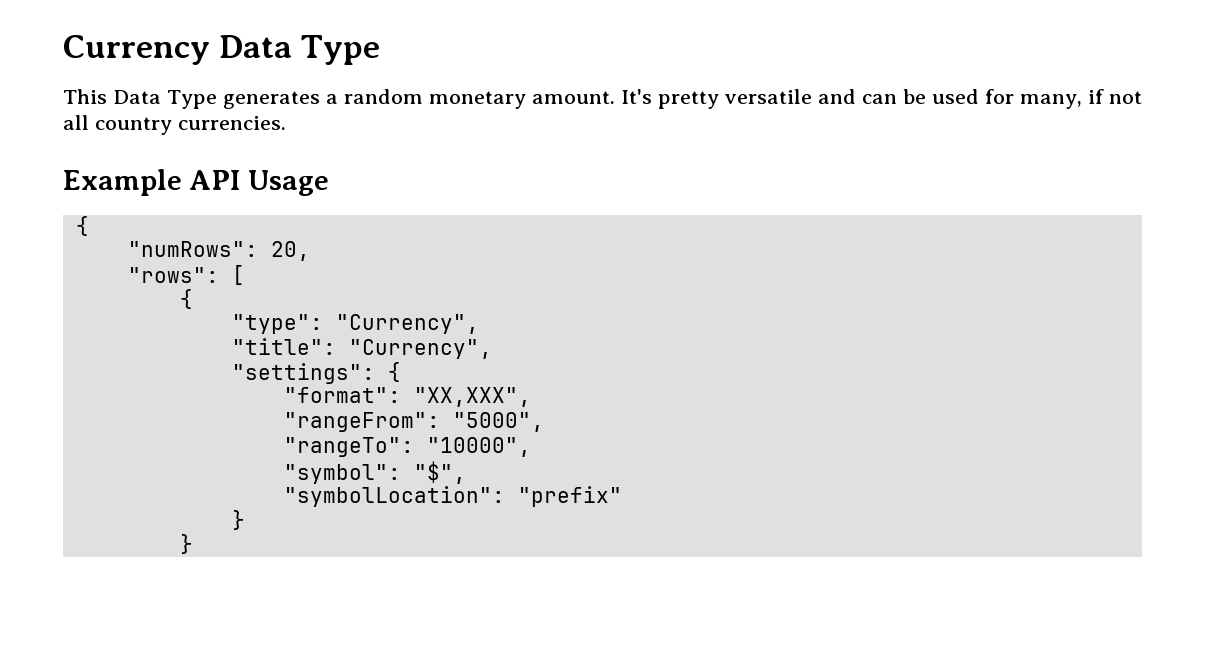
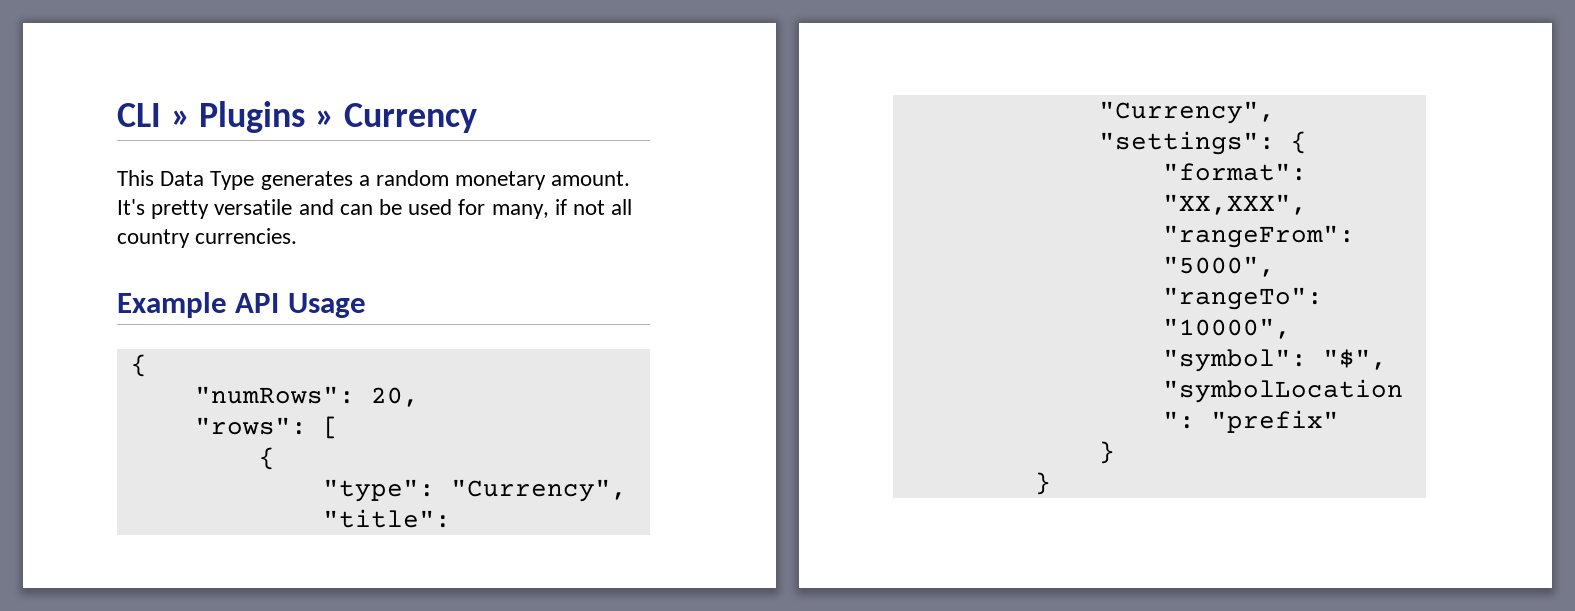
- Currency Data Type
+ CLI » Plugins » Currency

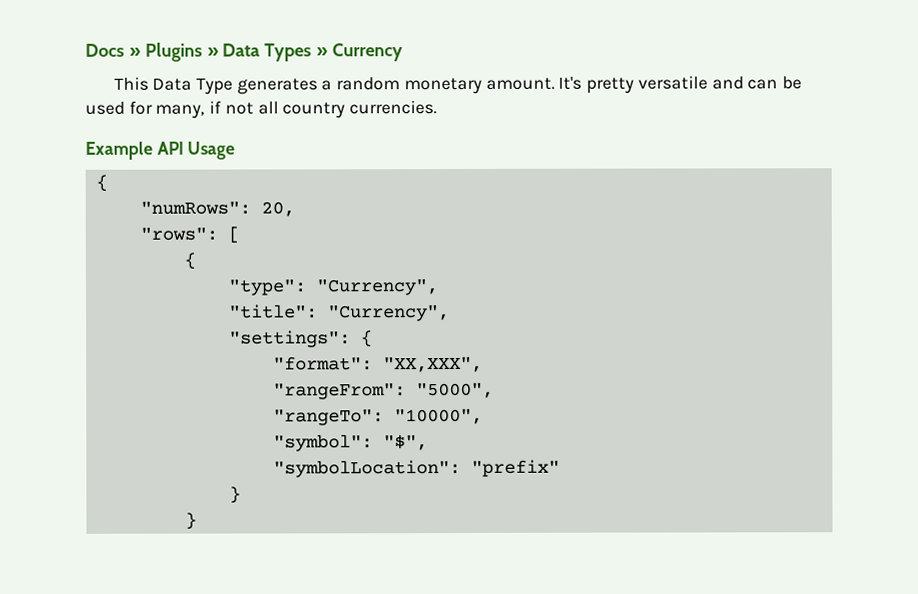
- CLI » Plugins » Currency
+ Docs » Plugins » Data Types » Currency

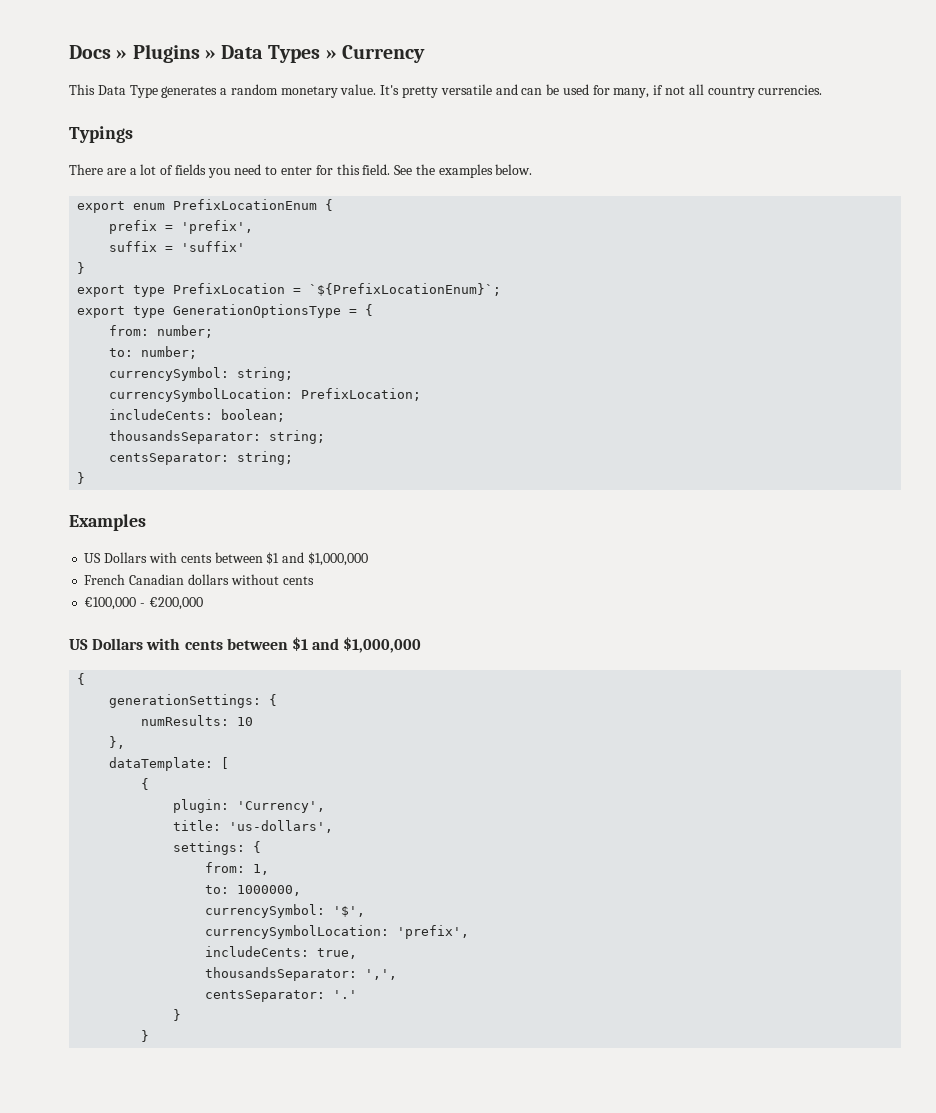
- This Data Type generates a random monetary amount.
+ This Data Type generates a random monetary value.
- Example API Usage
+ Typings
+ There are a lot of fields you need to enter for this field. See the examples below.
+ export enum PrefixLocationEnum {
+ prefix = 'prefix',
+ suffix = 'suffix'
+ }
+ export type PrefixLocation = `${PrefixLocationEnum}`;
+ export type GenerationOptionsType = {
+ from: number;
+ to: number;
+ currencySymbol: string;
+ currencySymbolLocation: PrefixLocation;
+ includeCents: boolean;
+ thousandsSeparator: string;
+ centsSeparator: string;
+ }
+ Examples
+ US Dollars with cents between $1 and $1,000,000
+ French Canadian dollars without cents
+ €100,000 - €200,000
+ US Dollars with cents between $1 and $1,000,000
  {
- "numRows": 20,
- "rows": [
+ generationSettings: {
+ numResults: 10
+ },
+ dataTemplate: [
  {
- "type": "Currency",
- "title": "Currency",
- "settings": {
- "format": "XX,XXX",
- "rangeFrom": "5000",
- "rangeTo": "10000",
- "symbol": "$",
- "symbolLocation": "prefix"
+ plugin: 'Currency',
+ title: 'us-dollars',
+ settings: {
+ from: 1,
+ to: 1000000,
+ currencySymbol: '$',
+ currencySymbolLocation: 'prefix',
+ includeCents: true,
+ thousandsSeparator: ',',
+ centsSeparator: '.'

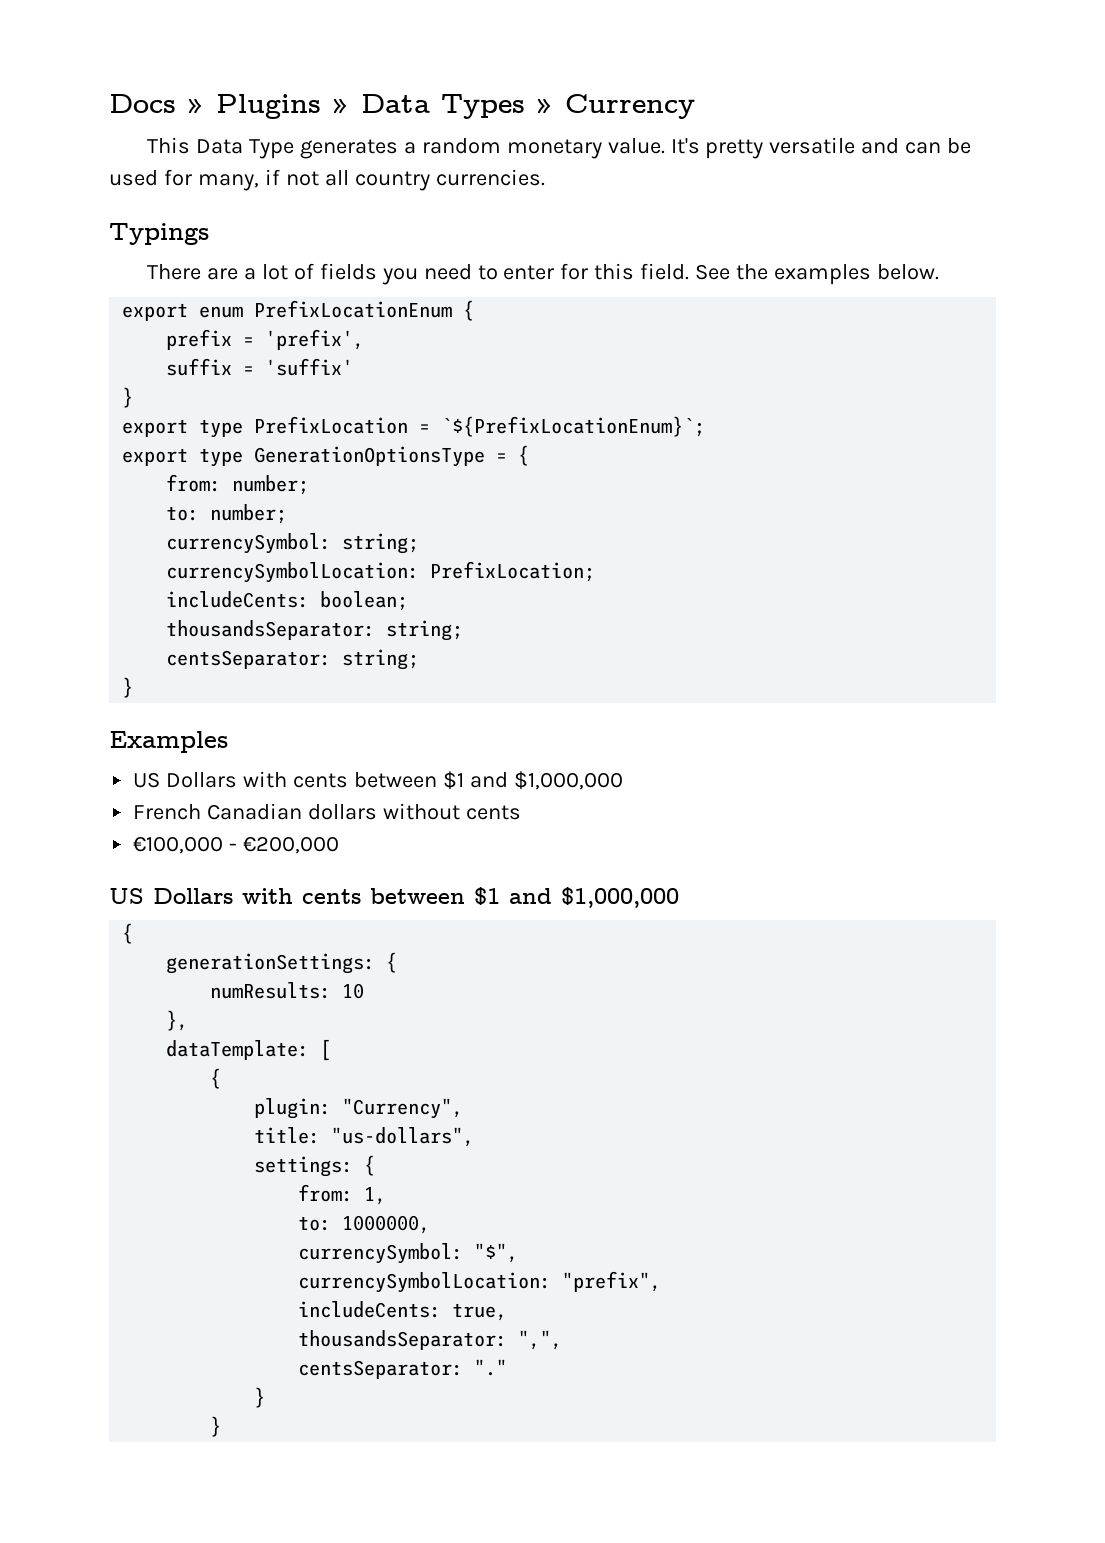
- plugin: 'Currency',
+ plugin: "Currency",
- title: 'us-dollars',
+ title: "us-dollars",
- currencySymbol: '$',
- currencySymbolLocation: 'prefix',
+ currencySymbol: "$",
+ currencySymbolLocation: "prefix",
- thousandsSeparator: ',',
- centsSeparator: '.'
+ thousandsSeparator: ",",
+ centsSeparator: "."

